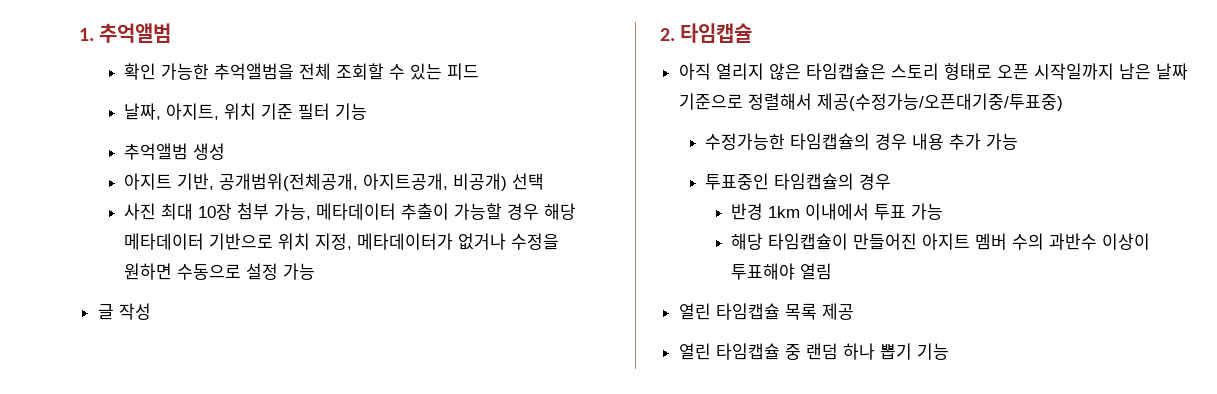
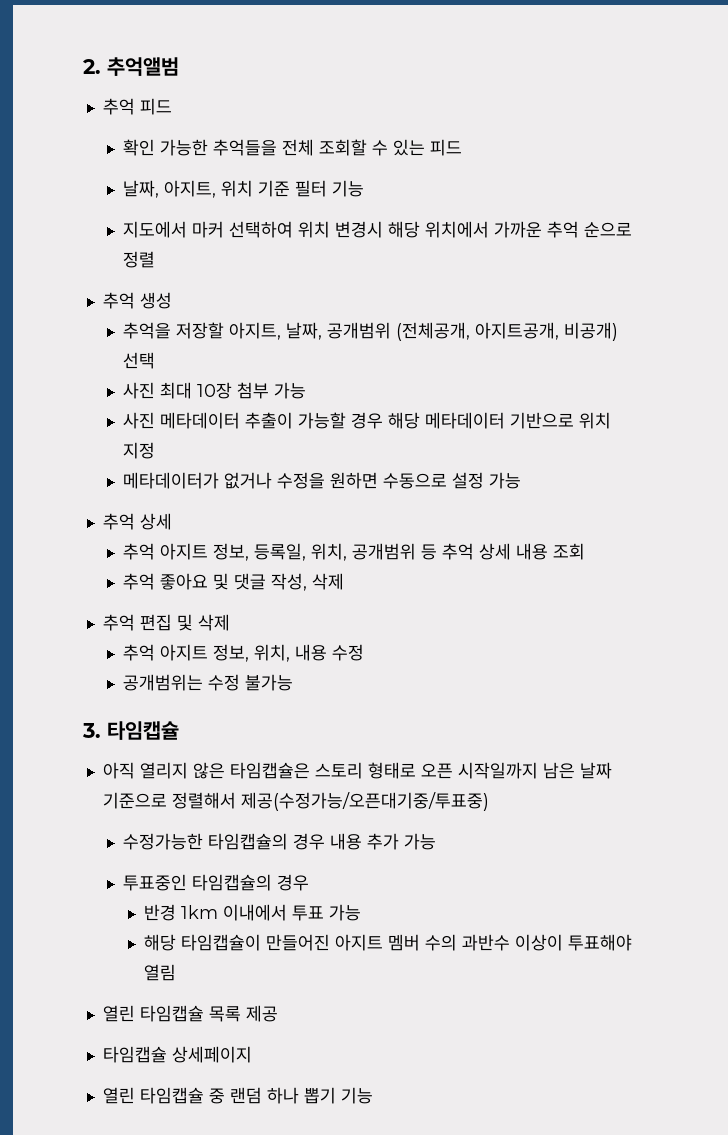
- 1. 추억앨범
+ 2. 추억앨범
+ 추억 피드
- 확인 가능한 추억앨범을 전체 조회할 수 있는 피드
+ 확인 가능한 추억들을 전체 조회할 수 있는 피드
- 추억앨범 생성
- 아지트 기반, 공개범위(전체공개, 아지트공개, 비공개) 선택
+ 지도에서 마커 선택하여 위치 변경시 해당 위치에서 가까운 추억 순으로 정렬
+ 추억 생성
+ 추억을 저장할 아지트, 날짜, 공개범위 (전체공개, 아지트공개, 비공개) 선택
- 사진 최대 10장 첨부 가능, 메타데이터 추출이 가능할 경우 해당 메타데이터 기반으로 위치 지정, 메타데이터가 없거나 수정을 원하면 수동으로 설정 가능
- 글 작성
- 2. 타임캡슐
+ 사진 최대 10장 첨부 가능
+ 사진 메타데이터 추출이 가능할 경우 해당 메타데이터 기반으로 위치 지정
+ 메타데이터가 없거나 수정을 원하면 수동으로 설정 가능
+ 추억 상세
+ 추억 아지트 정보, 등록일, 위치, 공개범위 등 추억 상세 내용 조회
+ 추억 좋아요 및 댓글 작성, 삭제
+ 추억 편집 및 삭제
+ 추억 아지트 정보, 위치, 내용 수정
+ 공개범위는 수정 불가능
+ 3. 타임캡슐
+ 타임캡슐 상세페이지

